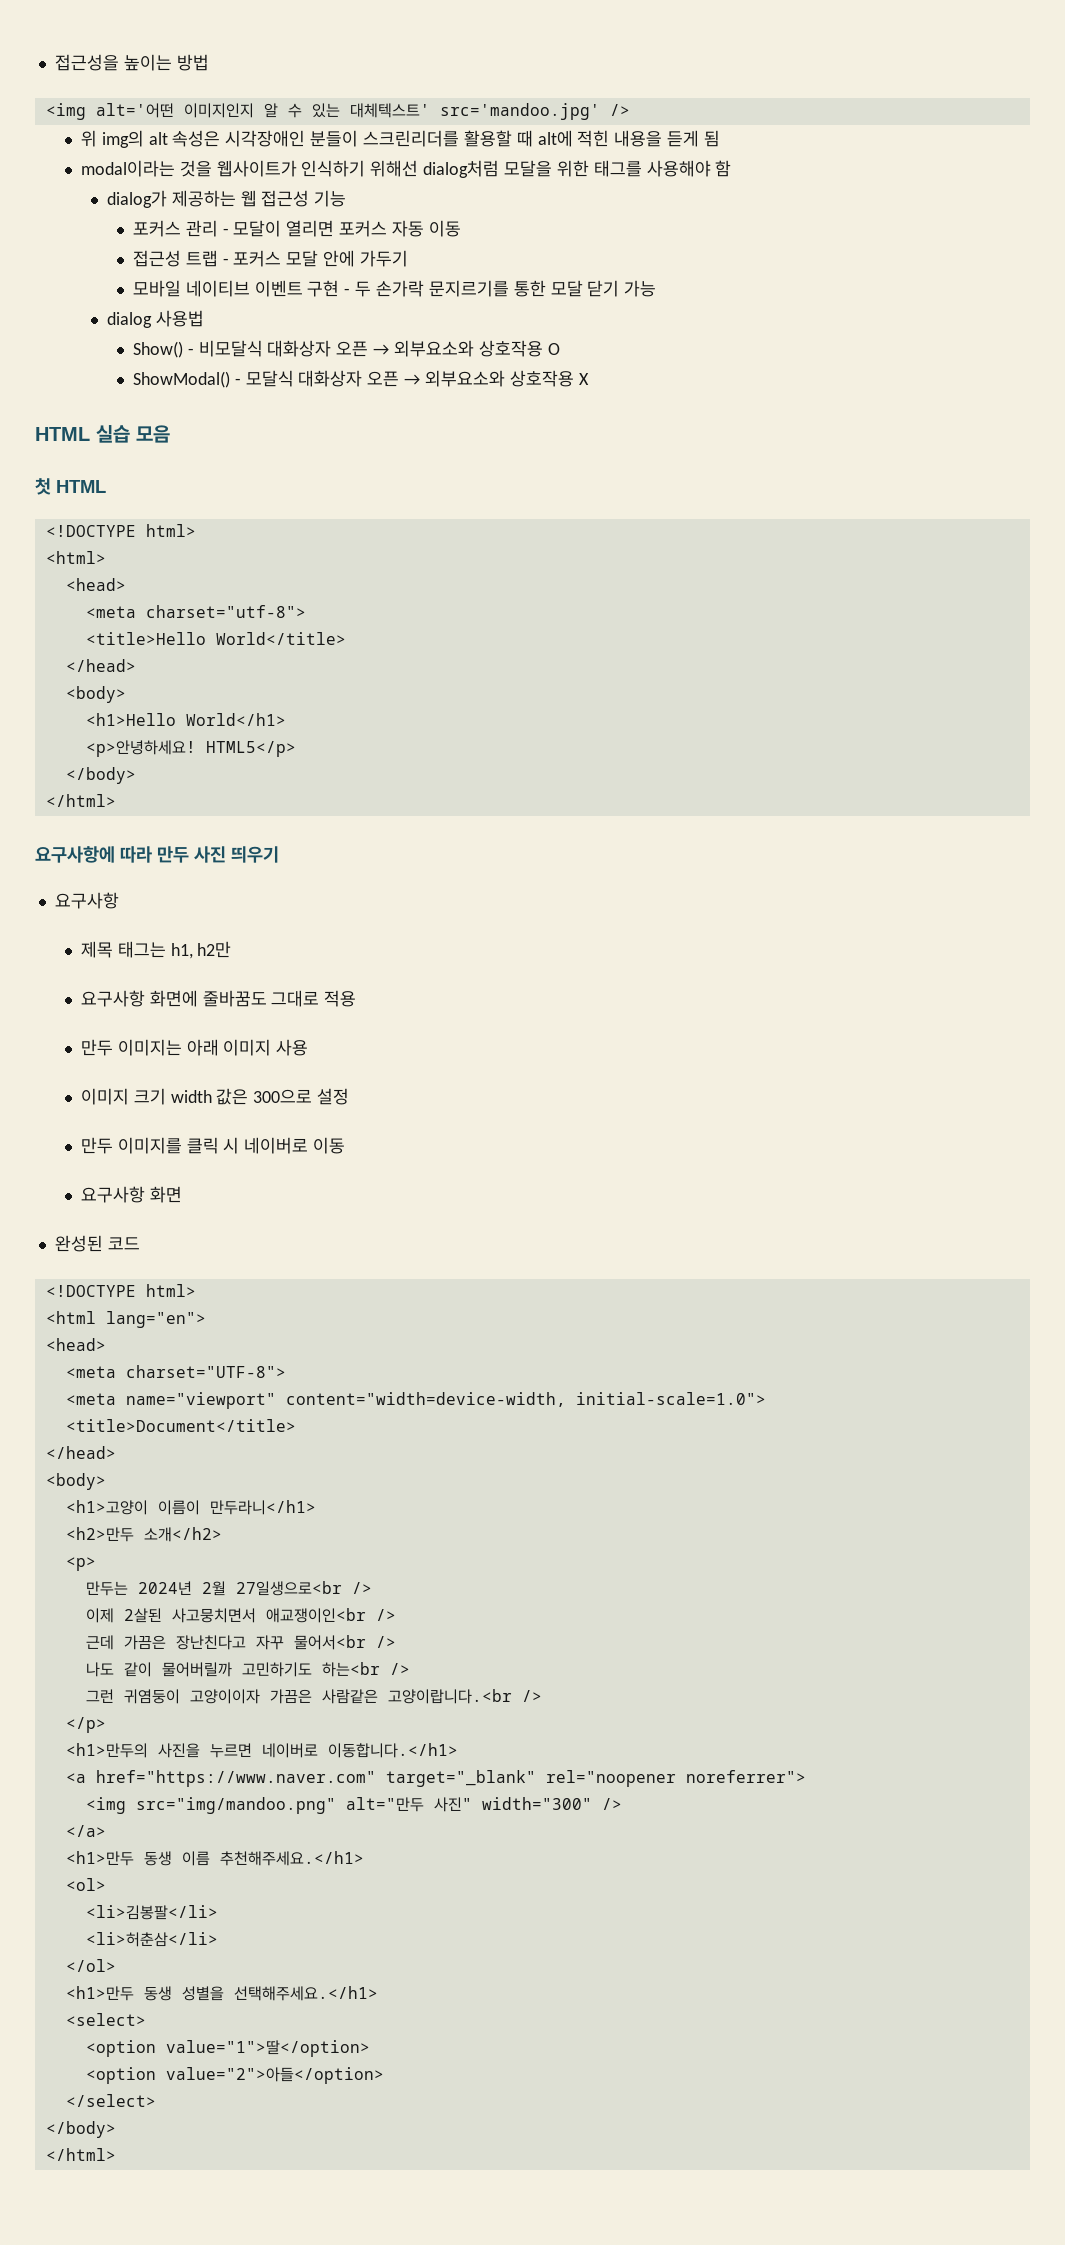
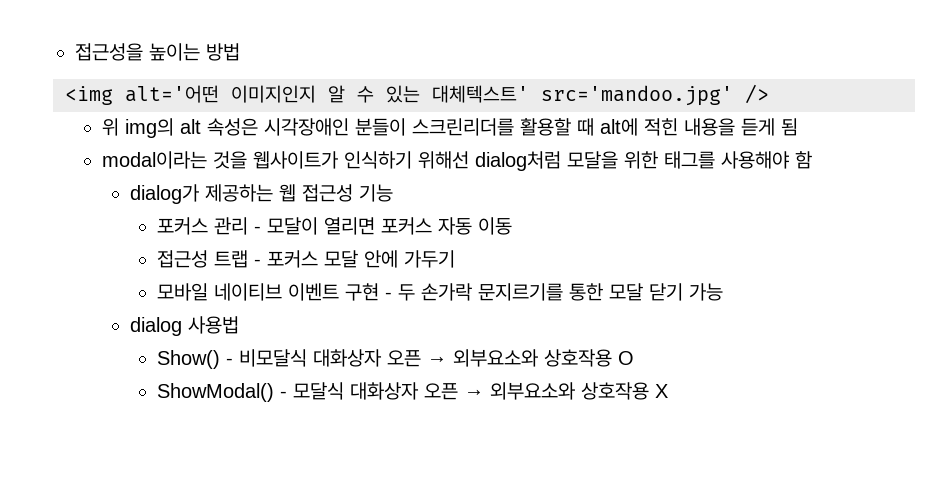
- HTML 실습 모음
- 첫 HTML
- <!DOCTYPE html>
- <html>
- <head>
- <meta charset="utf-8">
- <title>Hello World</title>
- </head>
- <body>
- <h1>Hello World</h1>
- <p>안녕하세요! HTML5</p>
- </body>
- </html>
- 요구사항에 따라 만두 사진 띄우기
- 요구사항
- 제목 태그는 h1, h2만
- 요구사항 화면에 줄바꿈도 그대로 적용
- 만두 이미지는 아래 이미지 사용
- 이미지 크기 width 값은 300으로 설정
- 만두 이미지를 클릭 시 네이버로 이동
- 요구사항 화면
- 완성된 코드
- <!DOCTYPE html>
- <html lang="en">
- <head>
- <meta charset="UTF-8">
- <meta name="viewport" content="width=device-width, initial-scale=1.0">
- <title>Document</title>
- </head>
- <body>
- <h1>고양이 이름이 만두라니</h1>
- <h2>만두 소개</h2>
- <p>
- 만두는 2024년 2월 27일생으로<br />
- 이제 2살된 사고뭉치면서 애교쟁이인<br />
- 근데 가끔은 장난친다고 자꾸 물어서<br />
- 나도 같이 물어버릴까 고민하기도 하는<br />
- 그런 귀염둥이 고양이이자 가끔은 사람같은 고양이랍니다.<br />
- </p>
- <h1>만두의 사진을 누르면 네이버로 이동합니다.</h1>
- <a href="https://www.naver.com" target="_blank" rel="noopener noreferrer">
- <img src="img/mandoo.png" alt="만두 사진" width="300" />
- </a>
- <h1>만두 동생 이름 추천해주세요.</h1>
- <ol>
- <li>김봉팔</li>
- <li>허춘삼</li>
- </ol>
- <h1>만두 동생 성별을 선택해주세요.</h1>
- <select>
- <option value="1">딸</option>
- <option value="2">아들</option>
- </select>
- </body>
- </html>

